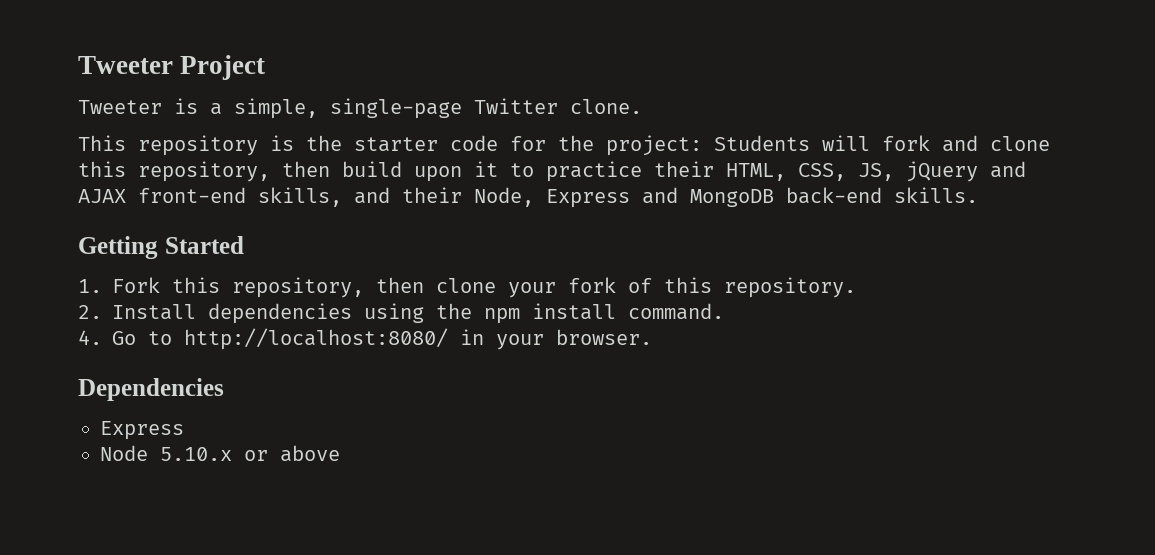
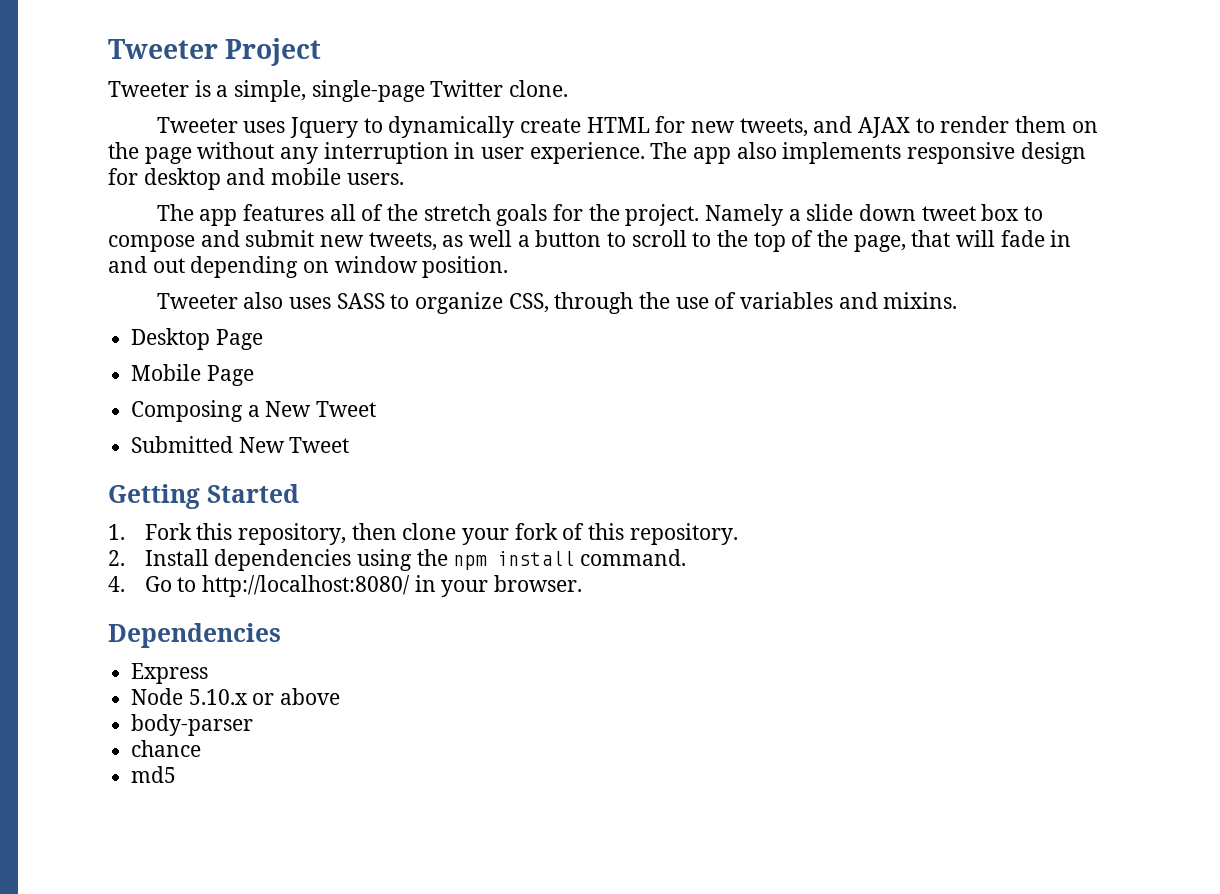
- This repository is the starter code for the project: Students will fork and clone this repository, then build upon it to practice their HTML, CSS, JS, jQuery and AJAX front-end skills, and their Node, Express and MongoDB back-end skills.
+ Tweeter uses Jquery to dynamically create HTML for new tweets, and AJAX to render them on the page without any interruption in user experience. The app also implements responsive design for desktop and mobile users.
+ The app features all of the stretch goals for the project. Namely a slide down tweet box to compose and submit new tweets, as well a button to scroll to the top of the page, that will fade in and out depending on window position.
+ Tweeter also uses SASS to organize CSS, through the use of variables and mixins.
+ Desktop Page
+ Mobile Page
+ Composing a New Tweet
+ Submitted New Tweet
+ body-parser
+ chance
+ md5

